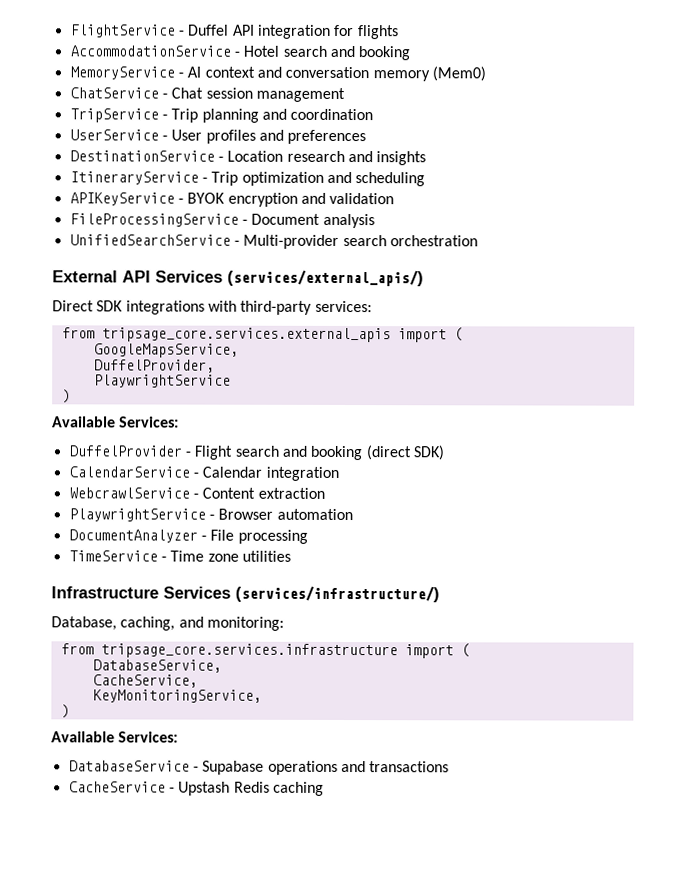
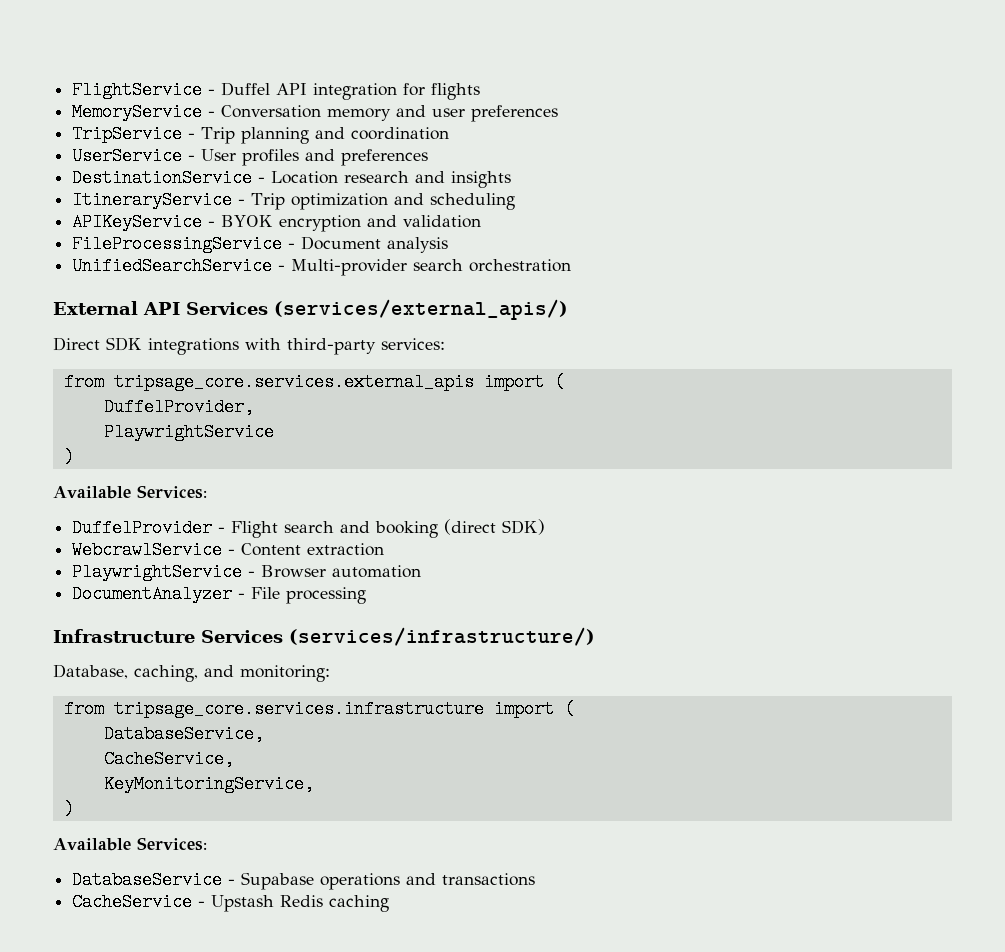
- AccommodationService - Hotel search and booking
- MemoryService - AI context and conversation memory (Mem0)
- ChatService - Chat session management
+ MemoryService - Conversation memory and user preferences
- GoogleMapsService,
- CalendarService - Calendar integration
- TimeService - Time zone utilities

